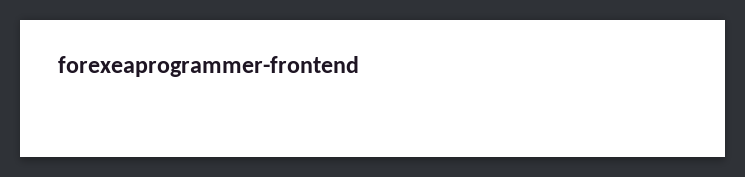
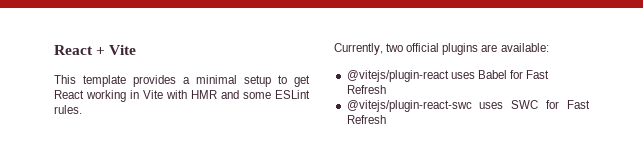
- forexeaprogrammer-frontend
+ React + Vite
+ This template provides a minimal setup to get React working in Vite with HMR and some ESLint rules.
+ Currently, two official plugins are available:
+ @vitejs/plugin-react uses Babel for Fast Refresh
+ @vitejs/plugin-react-swc uses SWC for Fast Refresh

